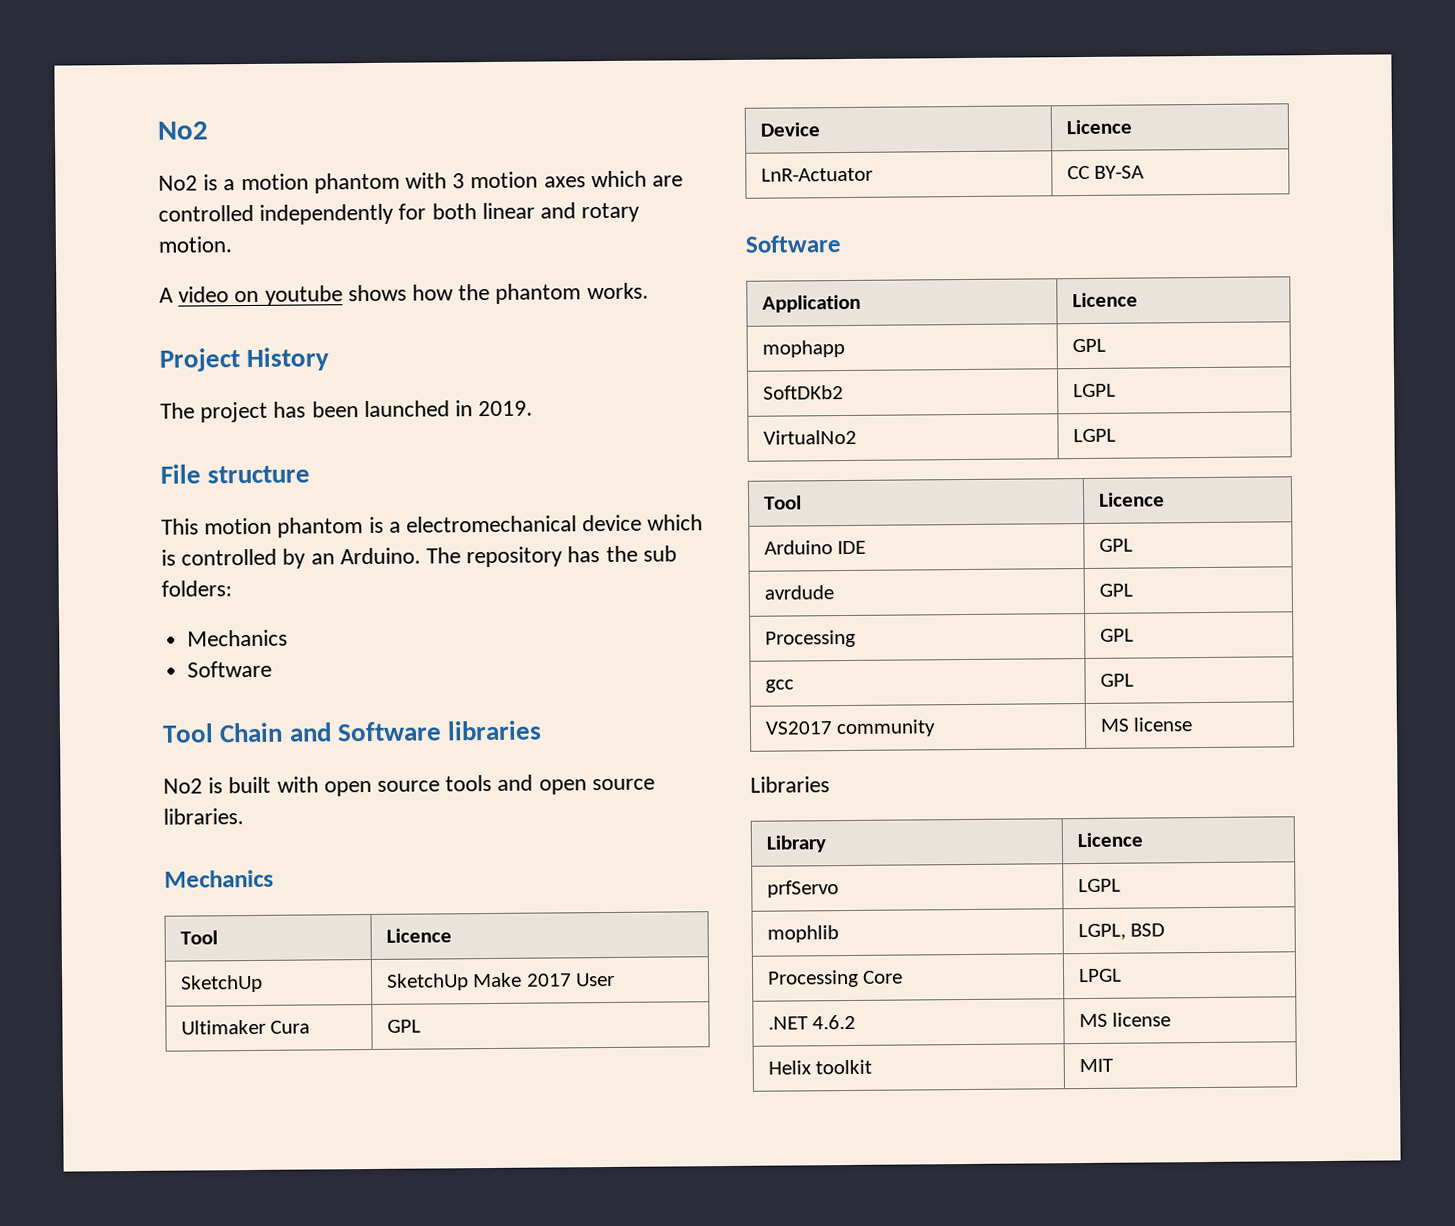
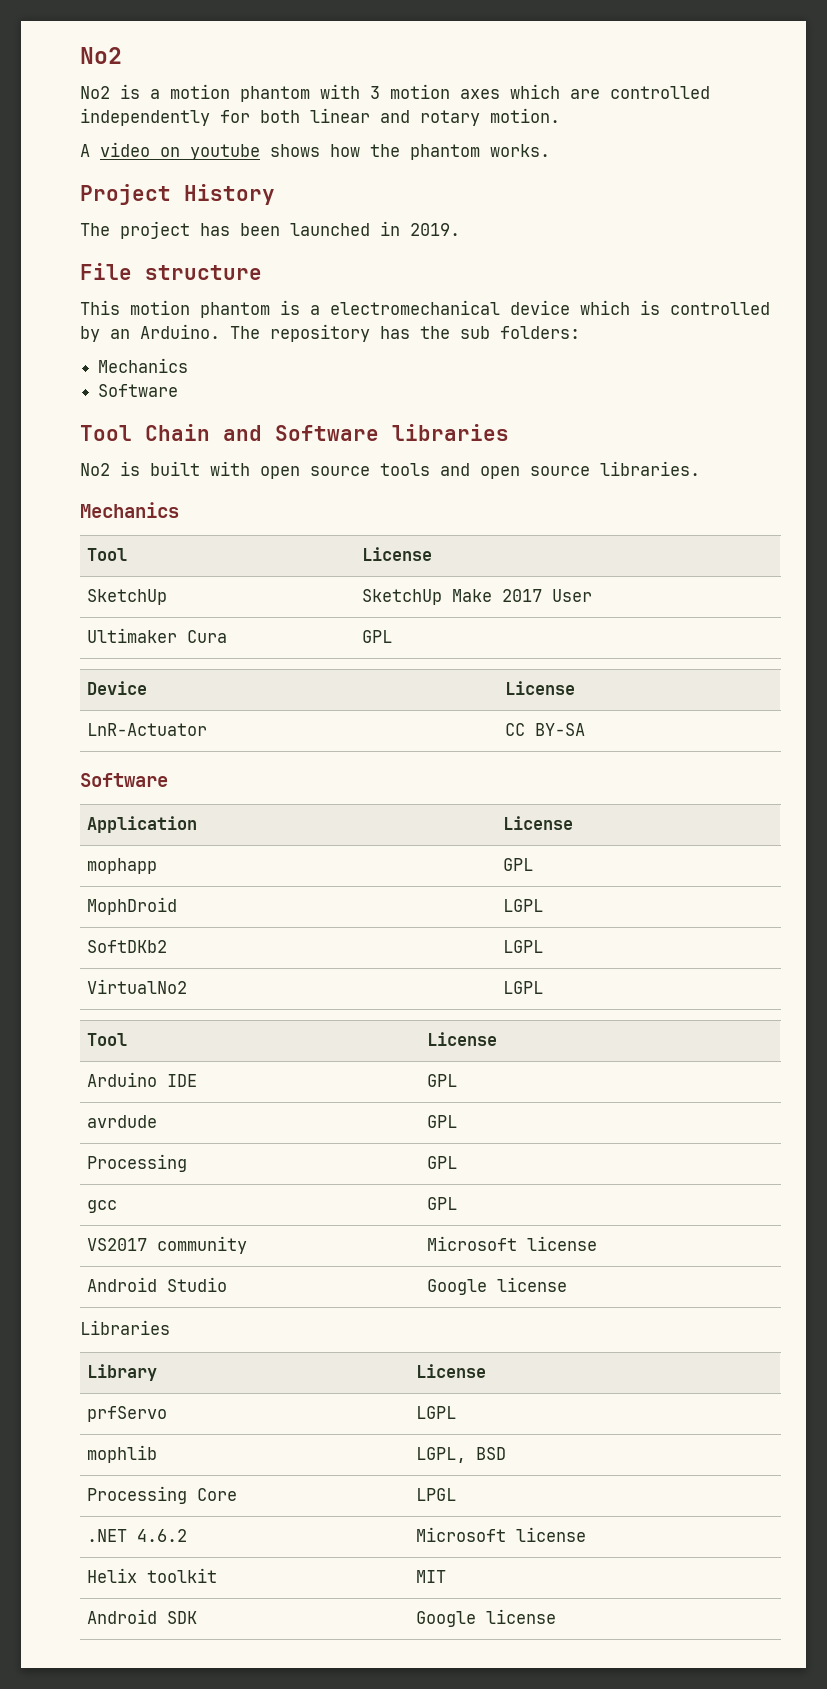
  No2 is built with open source tools and open source libraries.
  Mechanics
- Tool | Licence
+ Tool | License
- Device | Licence
+ Device | License
- Application | Licence
+ Application | License
+ MophDroid | LGPL
  VirtualNo2 | LGPL
- Tool | Licence
+ Tool | License
- VS2017 community | MS license
+ VS2017 community | Microsoft license
+ Android Studio | Google license
- Library | Licence
+ Library | License
- .NET 4.6.2 | MS license
+ .NET 4.6.2 | Microsoft license
+ Android SDK | Google license

